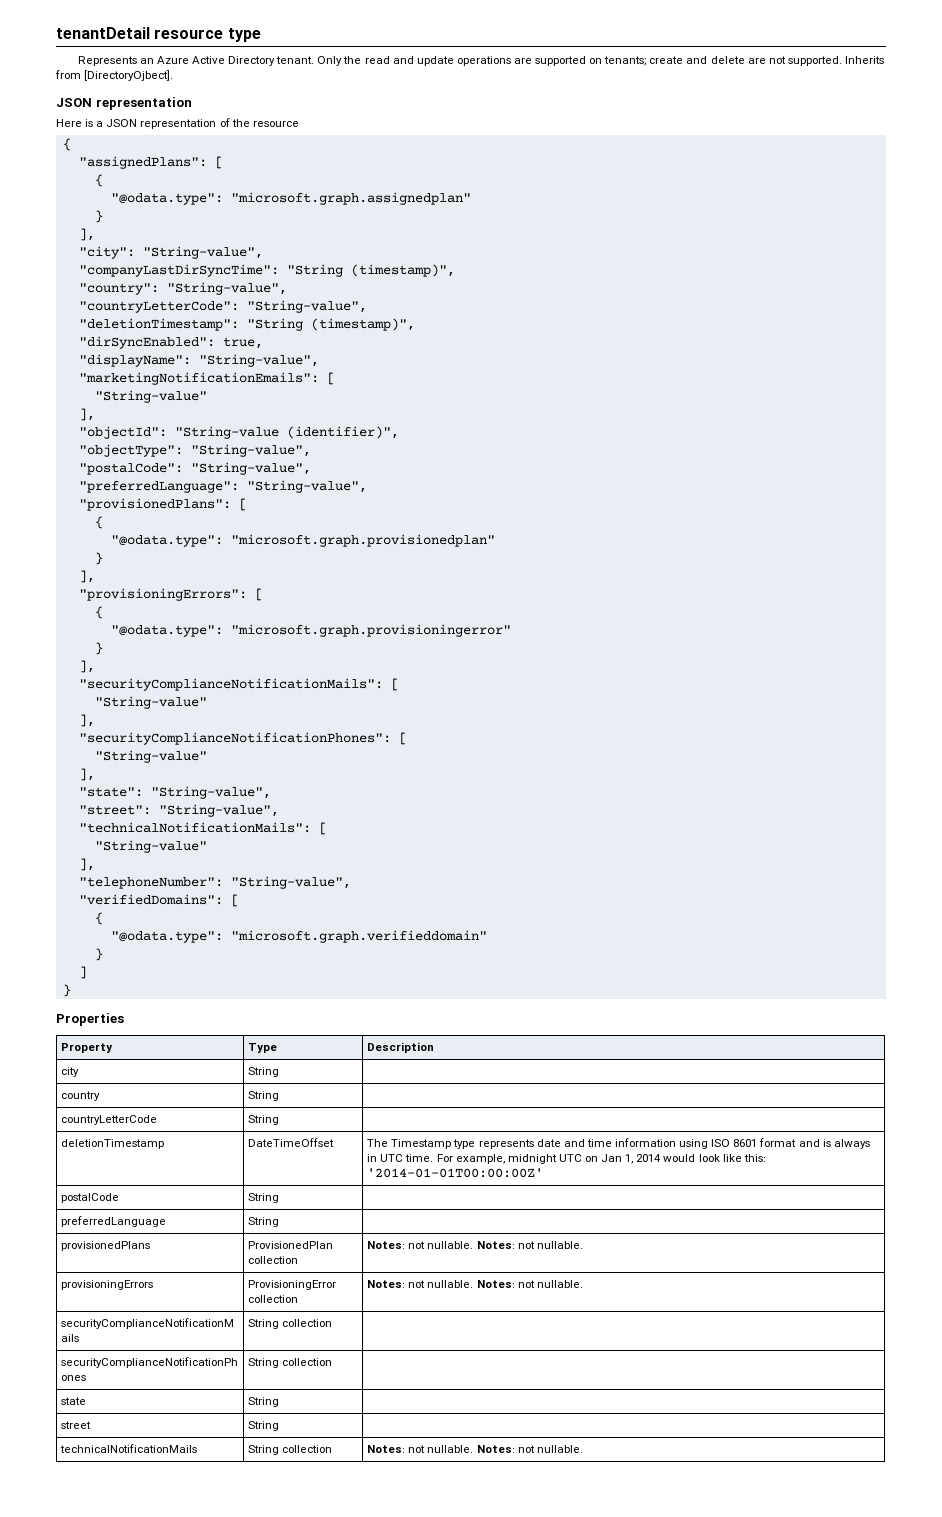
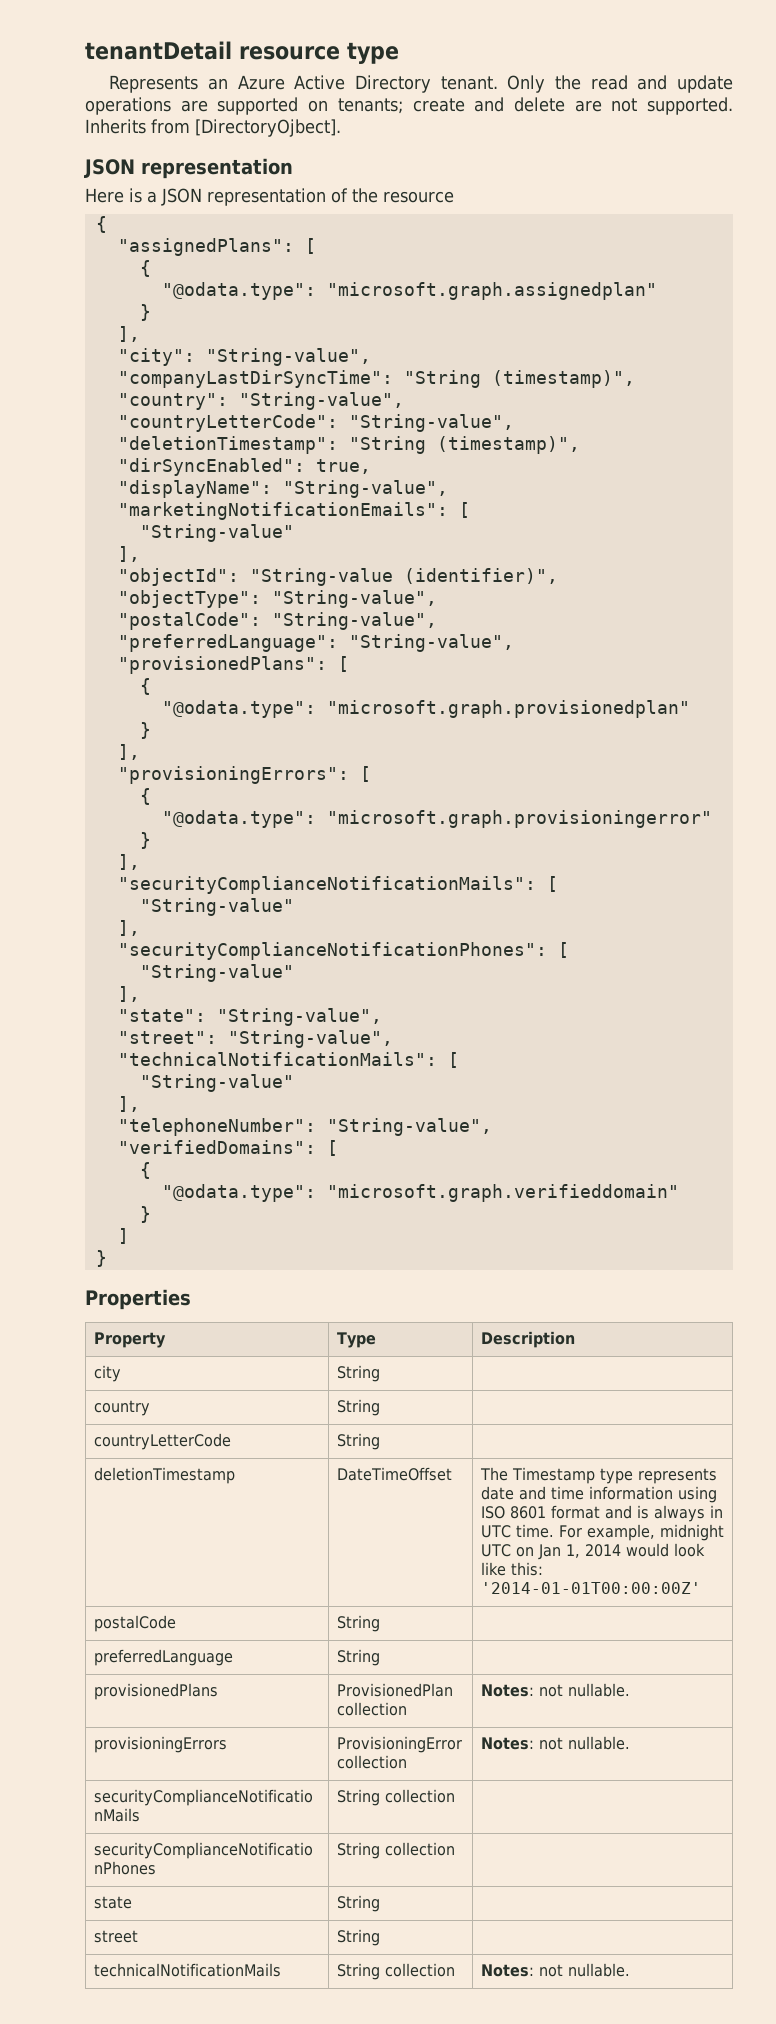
- provisionedPlans | ProvisionedPlan collection | Notes: not nullable. Notes: not nullable.
+ provisionedPlans | ProvisionedPlan collection | Notes: not nullable.
- provisioningErrors | ProvisioningError collection | Notes: not nullable. Notes: not nullable.
+ provisioningErrors | ProvisioningError collection | Notes: not nullable.
- technicalNotificationMails | String collection | Notes: not nullable. Notes: not nullable.
+ technicalNotificationMails | String collection | Notes: not nullable.

